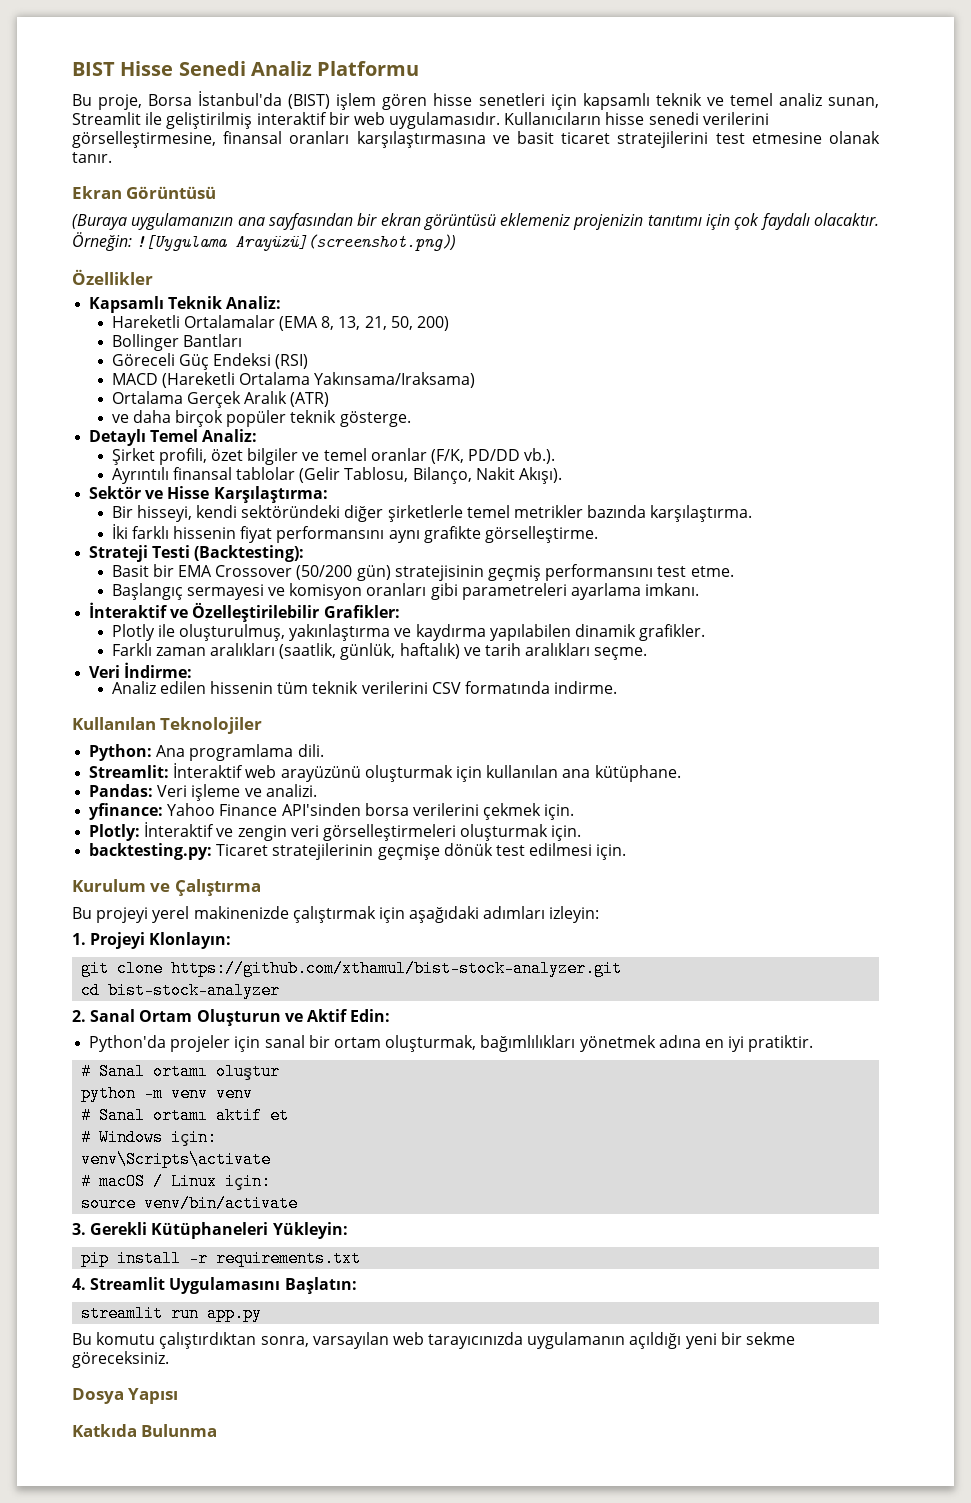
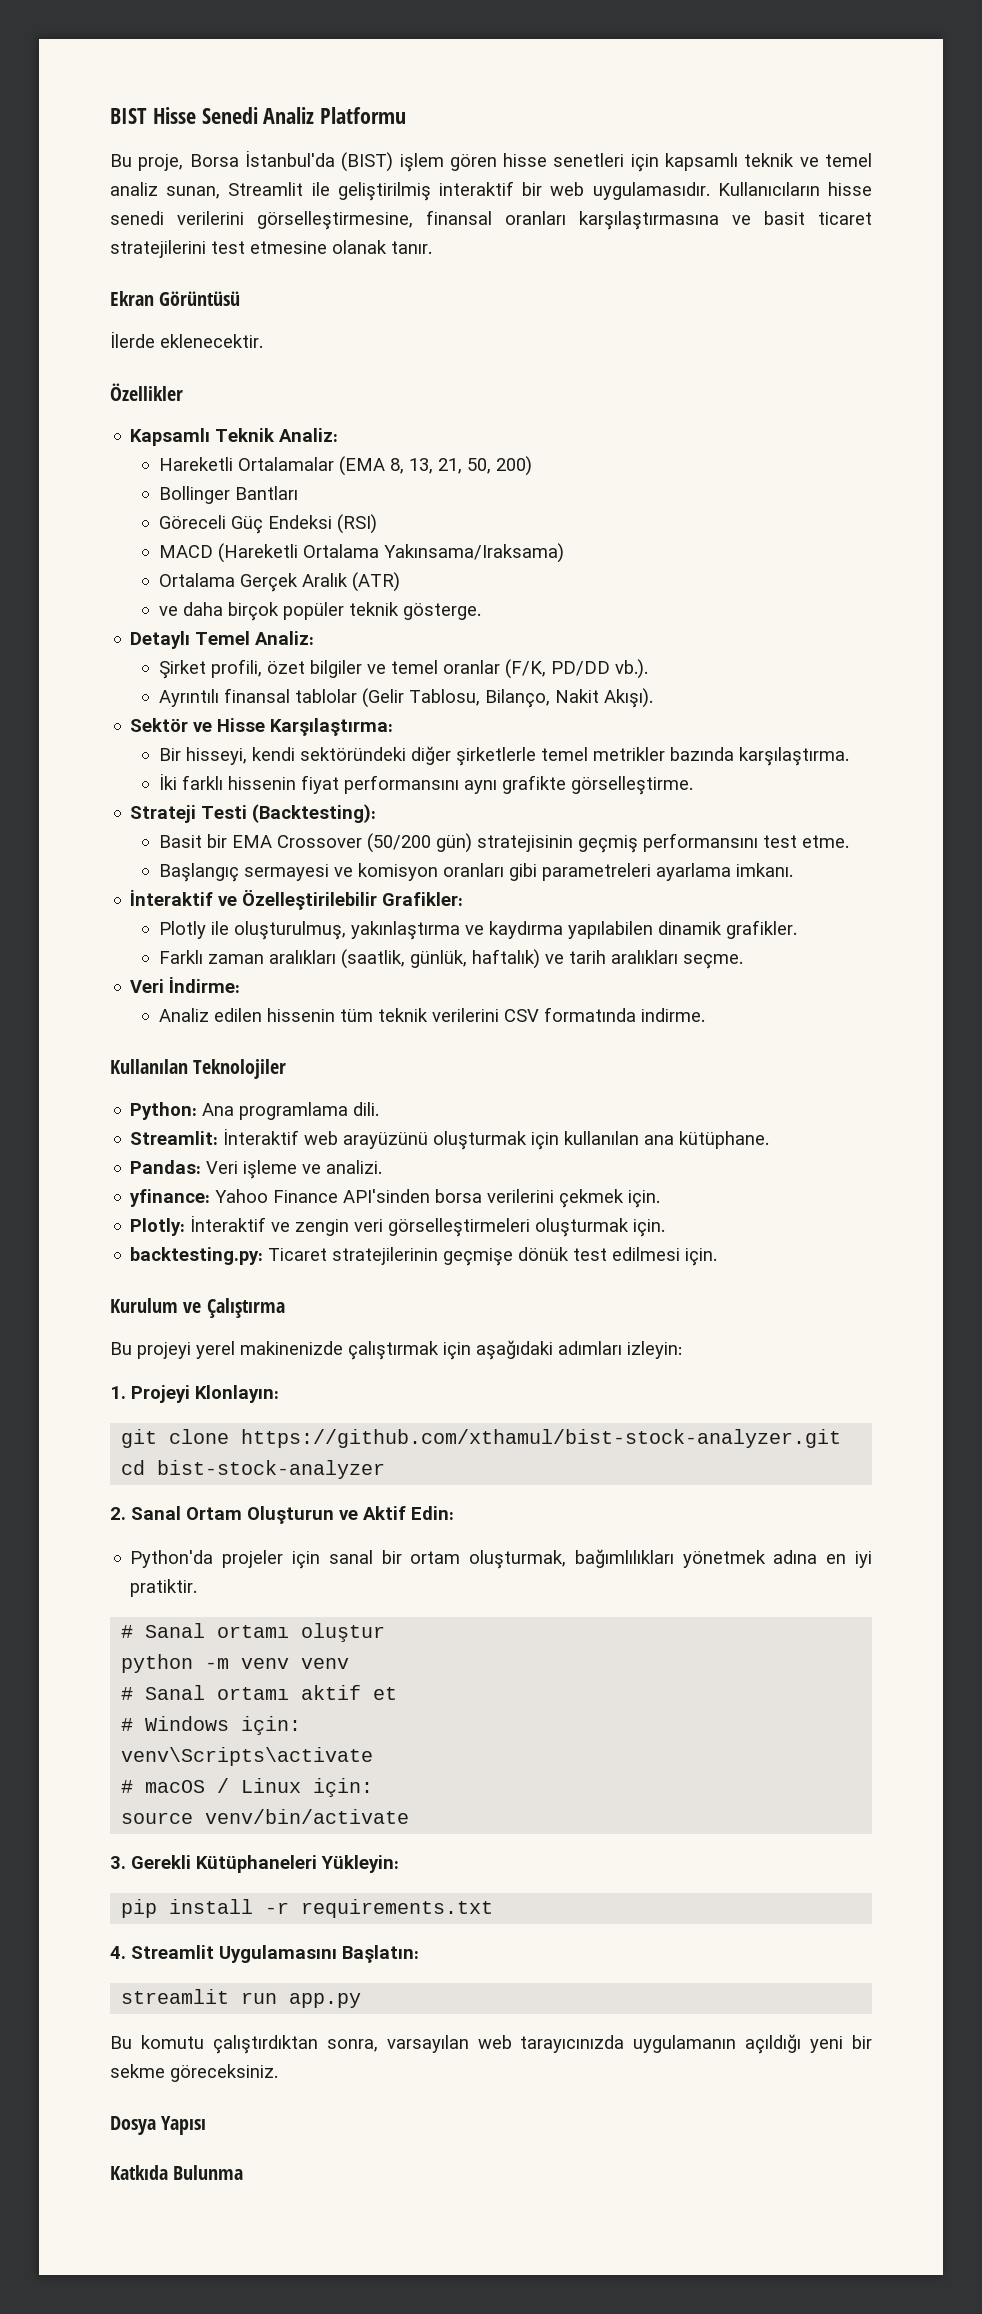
- (Buraya uygulamanızın ana sayfasından bir ekran görüntüsü eklemeniz projenizin tanıtımı için çok faydalı olacaktır. Örneğin: ![Uygulama Arayüzü](screenshot.png))
+ İlerde eklenecektir.

